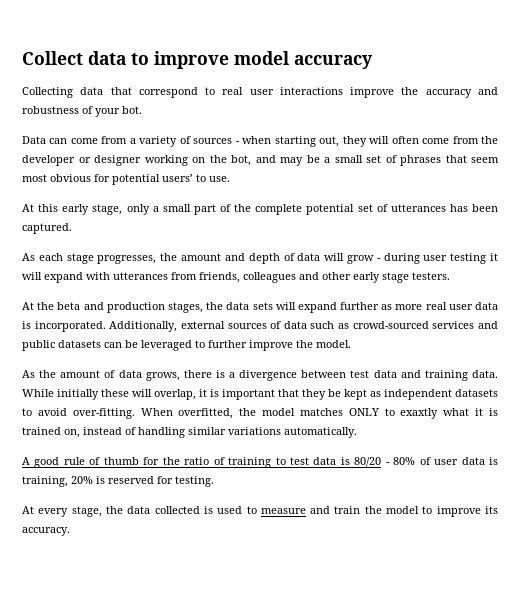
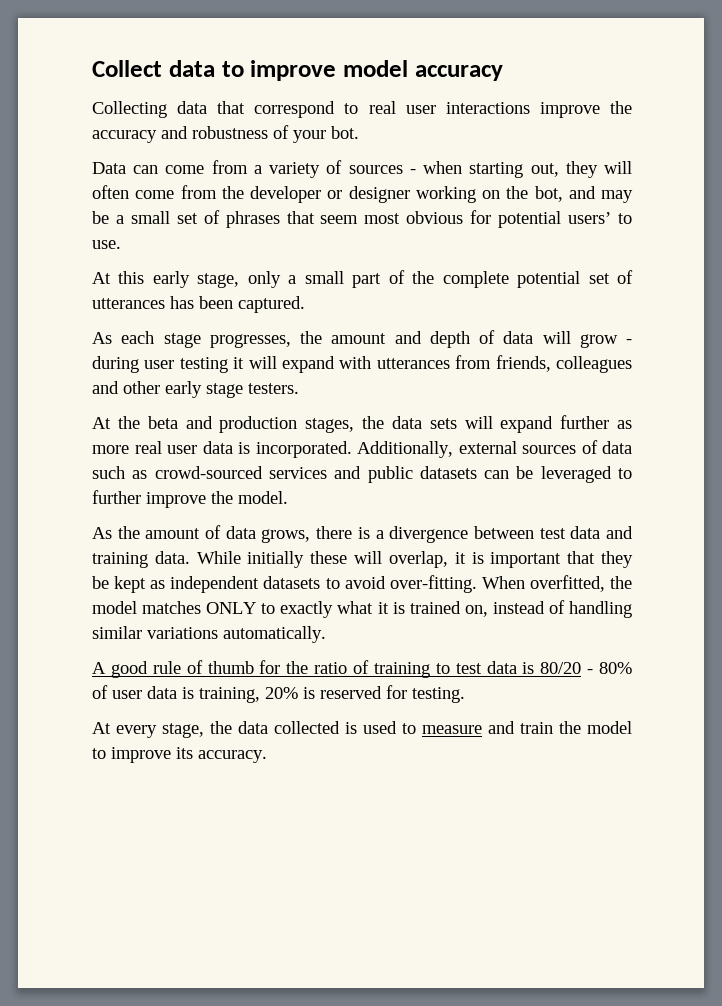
- When overfitted, the model matches ONLY to exaxtly what it is trained on, instead of handling similar variations automatically.
+ When overfitted, the model matches ONLY to exactly what it is trained on, instead of handling similar variations automatically.

